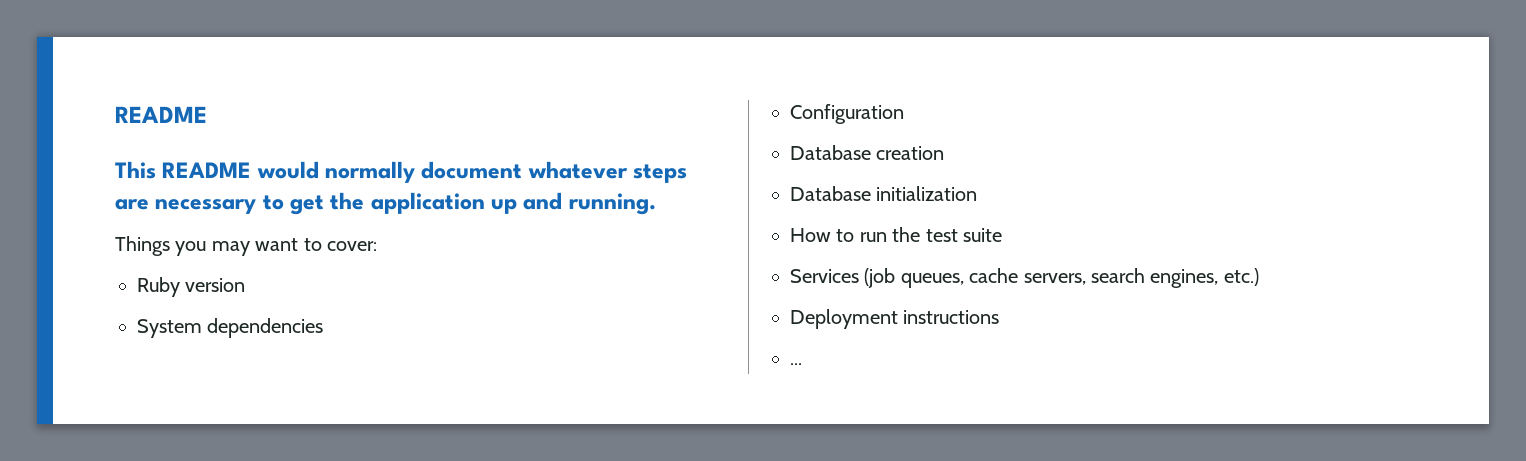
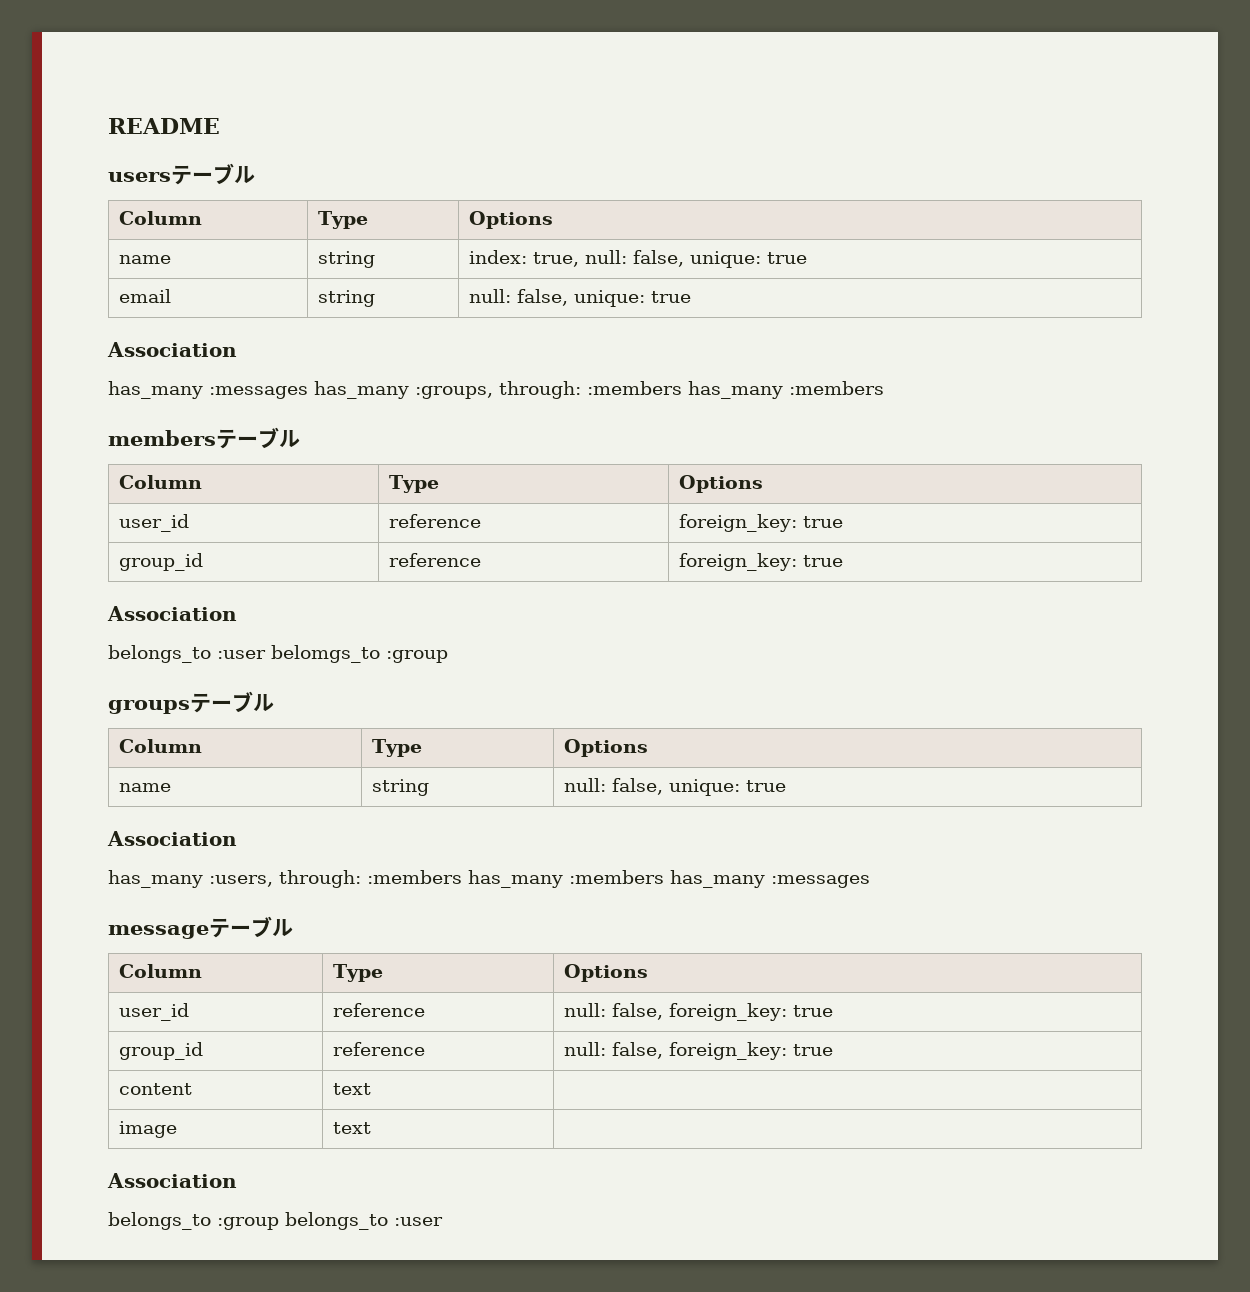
- This README would normally document whatever steps are necessary to get the application up and running.
- Things you may want to cover:
- Ruby version
- System dependencies
- Configuration
- Database creation
- Database initialization
- How to run the test suite
- Services (job queues, cache servers, search engines, etc.)
- Deployment instructions
- ...
+ usersテーブル
+ Column | Type | Options
+ name | string | index: true, null: false, unique: true
+ email | string | null: false, unique: true
+ Association
+ has_many :messages has_many :groups, through: :members has_many :members
+ membersテーブル
+ Column | Type | Options
+ user_id | reference | foreign_key: true
+ group_id | reference | foreign_key: true
+ Association
+ belongs_to :user belomgs_to :group
+ groupsテーブル
+ Column | Type | Options
+ name | string | null: false, unique: true
+ Association
+ has_many :users, through: :members has_many :members has_many :messages
+ messageテーブル
+ Column | Type | Options
+ user_id | reference | null: false, foreign_key: true
+ group_id | reference | null: false, foreign_key: true
+ content | text |
+ image | text |
+ Association
+ belongs_to :group belongs_to :user

